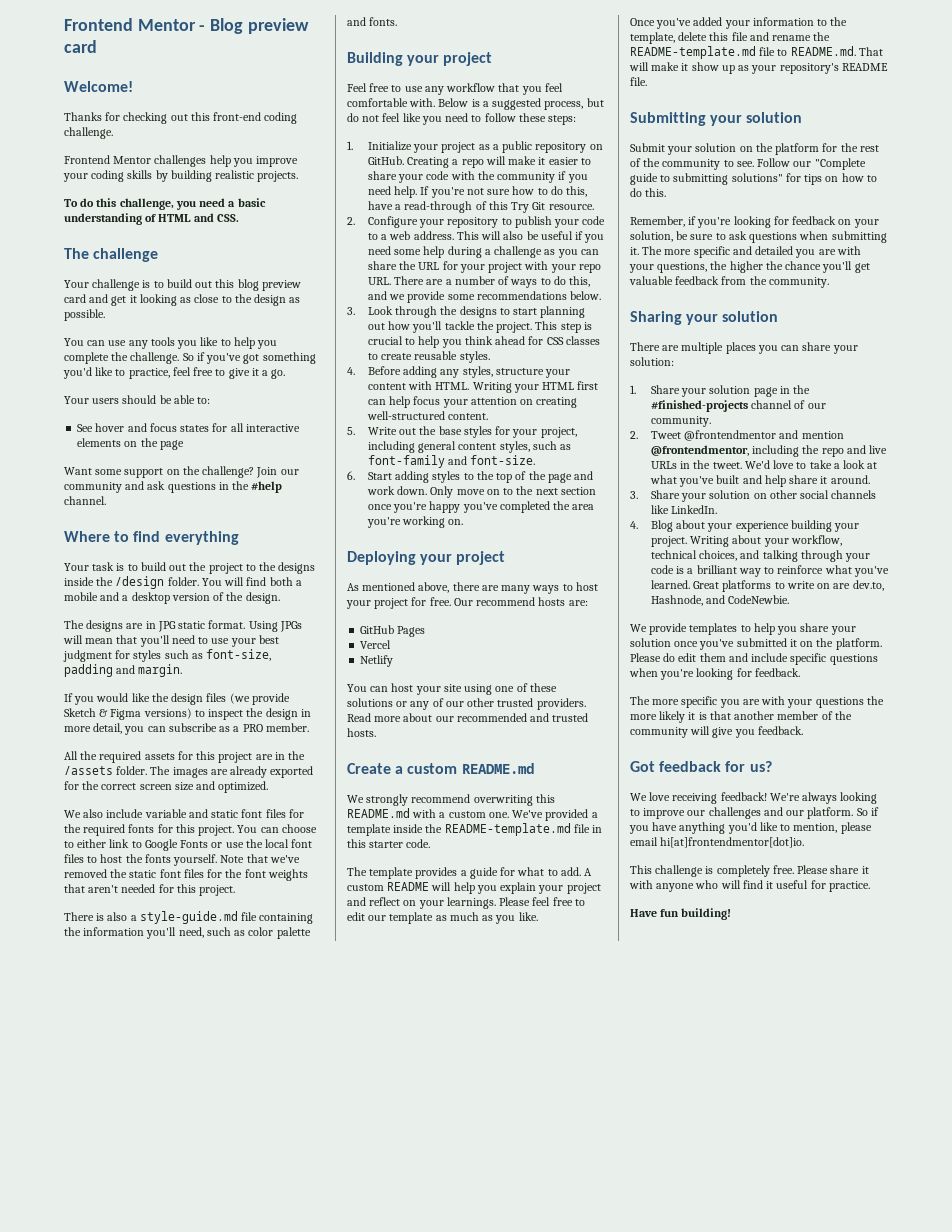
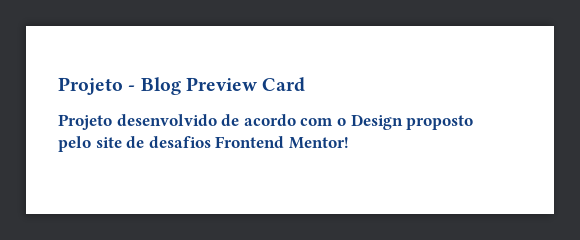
- Frontend Mentor - Blog preview card
- Welcome!
- Thanks for checking out this front-end coding challenge.
- Frontend Mentor challenges help you improve your coding skills by building realistic projects.
- To do this challenge, you need a basic understanding of HTML and CSS.
- The challenge
- Your challenge is to build out this blog preview card and get it looking as close to the design as possible.
- You can use any tools you like to help you complete the challenge. So if you've got something you'd like to practice, feel free to give it a go.
- Your users should be able to:
- See hover and focus states for all interactive elements on the page
- Want some support on the challenge? Join our community and ask questions in the #help channel.
- Where to find everything
- Your task is to build out the project to the designs inside the /design folder. You will find both a mobile and a desktop version of the design.
- The designs are in JPG static format. Using JPGs will mean that you'll need to use your best judgment for styles such as font-size, padding and margin.
- If you would like the design files (we provide Sketch & Figma versions) to inspect the design in more detail, you can subscribe as a PRO member.
- All the required assets for this project are in the /assets folder. The images are already exported for the correct screen size and optimized.
- We also include variable and static font files for the required fonts for this project. You can choose to either link to Google Fonts or use the local font files to host the fonts yourself. Note that we've removed the static font files for the font weights that aren't needed for this project.
- There is also a style-guide.md file containing the information you'll need, such as color palette and fonts.
- Building your project
- Feel free to use any workflow that you feel comfortable with. Below is a suggested process, but do not feel like you need to follow these steps:
- 1. Initialize your project as a public repository on GitHub. Creating a repo will make it easier to share your code with the community if you need help. If you're not sure how to do this, have a read-through of this Try Git resource.
- 2. Configure your repository to publish your code to a web address. This will also be useful if you need some help during a challenge as you can share the URL for your project with your repo URL. There are a number of ways to do this, and we provide some recommendations below.
- 3. Look through the designs to start planning out how you'll tackle the project. This step is crucial to help you think ahead for CSS classes to create reusable styles.
- 4. Before adding any styles, structure your content with HTML. Writing your HTML first can help focus your attention on creating well-structured content.
- 5. Write out the base styles for your project, including general content styles, such as font-family and font-size.
- 6. Start adding styles to the top of the page and work down. Only move on to the next section once you're happy you've completed the area you're working on.
- Deploying your project
- As mentioned above, there are many ways to host your project for free. Our recommend hosts are:
- GitHub Pages
- Vercel
- Netlify
- You can host your site using one of these solutions or any of our other trusted providers. Read more about our recommended and trusted hosts.
- Create a custom README.md
- We strongly recommend overwriting this README.md with a custom one. We've provided a template inside the README-template.md file in this starter code.
- The template provides a guide for what to add. A custom README will help you explain your project and reflect on your learnings. Please feel free to edit our template as much as you like.
- Once you've added your information to the template, delete this file and rename the README-template.md file to README.md. That will make it show up as your repository's README file.
- Submitting your solution
- Submit your solution on the platform for the rest of the community to see. Follow our "Complete guide to submitting solutions" for tips on how to do this.
- Remember, if you're looking for feedback on your solution, be sure to ask questions when submitting it. The more specific and detailed you are with your questions, the higher the chance you'll get valuable feedback from the community.
- Sharing your solution
- There are multiple places you can share your solution:
- 1. Share your solution page in the #finished-projects channel of our community.
- 2. Tweet @frontendmentor and mention @frontendmentor, including the repo and live URLs in the tweet. We'd love to take a look at what you've built and help share it around.
- 3. Share your solution on other social channels like LinkedIn.
- 4. Blog about your experience building your project. Writing about your workflow, technical choices, and talking through your code is a brilliant way to reinforce what you've learned. Great platforms to write on are dev.to, Hashnode, and CodeNewbie.
- We provide templates to help you share your solution once you've submitted it on the platform. Please do edit them and include specific questions when you're looking for feedback.
- The more specific you are with your questions the more likely it is that another member of the community will give you feedback.
- Got feedback for us?
- We love receiving feedback! We're always looking to improve our challenges and our platform. So if you have anything you'd like to mention, please email hi[at]frontendmentor[dot]io.
- This challenge is completely free. Please share it with anyone who will find it useful for practice.
- Have fun building!
+ Projeto - Blog Preview Card
+ Projeto desenvolvido de acordo com o Design proposto pelo site de desafios Frontend Mentor!

